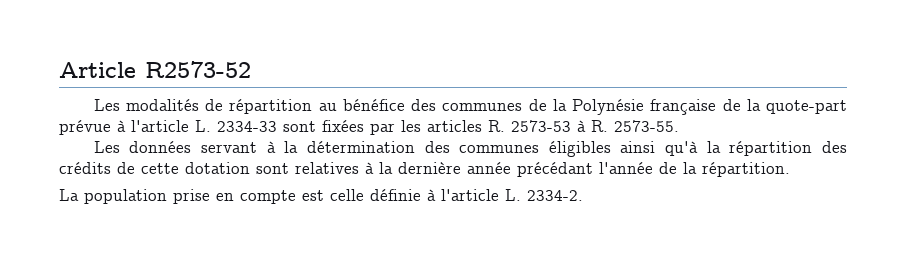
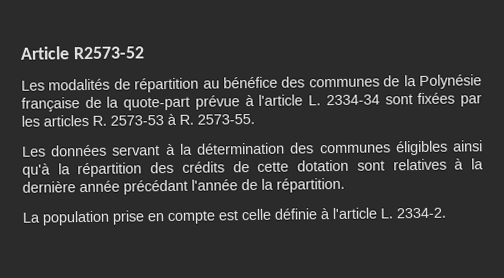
- Les modalités de répartition au bénéfice des communes de la Polynésie française de la quote-part prévue à l'article L. 2334-33 sont fixées par les articles R. 2573-53 à R. 2573-55.
+ Les modalités de répartition au bénéfice des communes de la Polynésie française de la quote-part prévue à l'article L. 2334-34 sont fixées par les articles R. 2573-53 à R. 2573-55.

